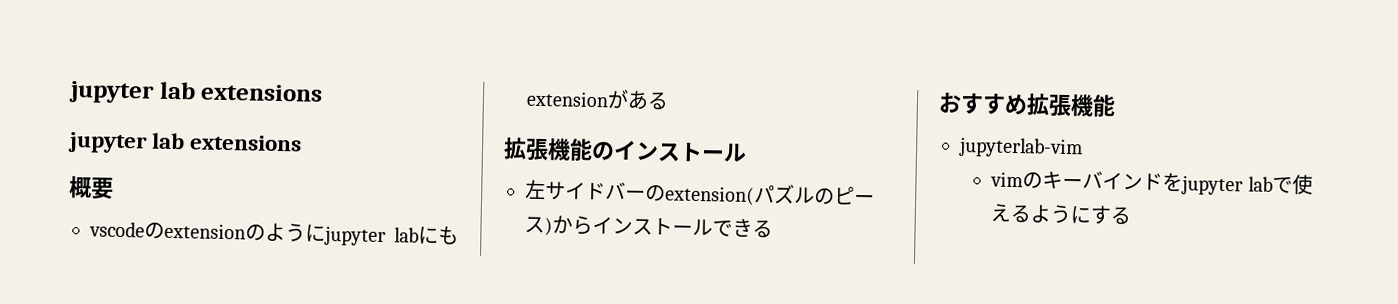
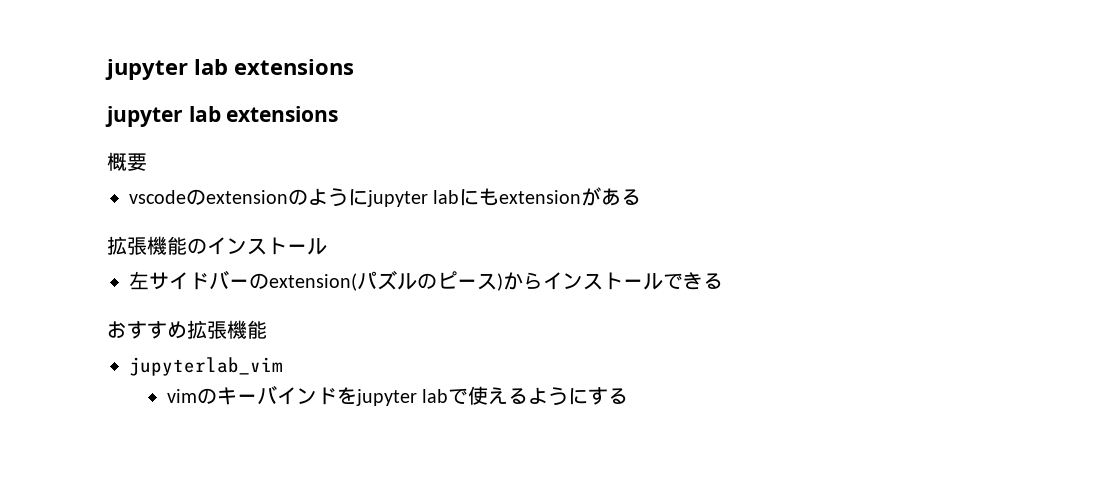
- jupyterlab-vim
+ jupyterlab_vim

